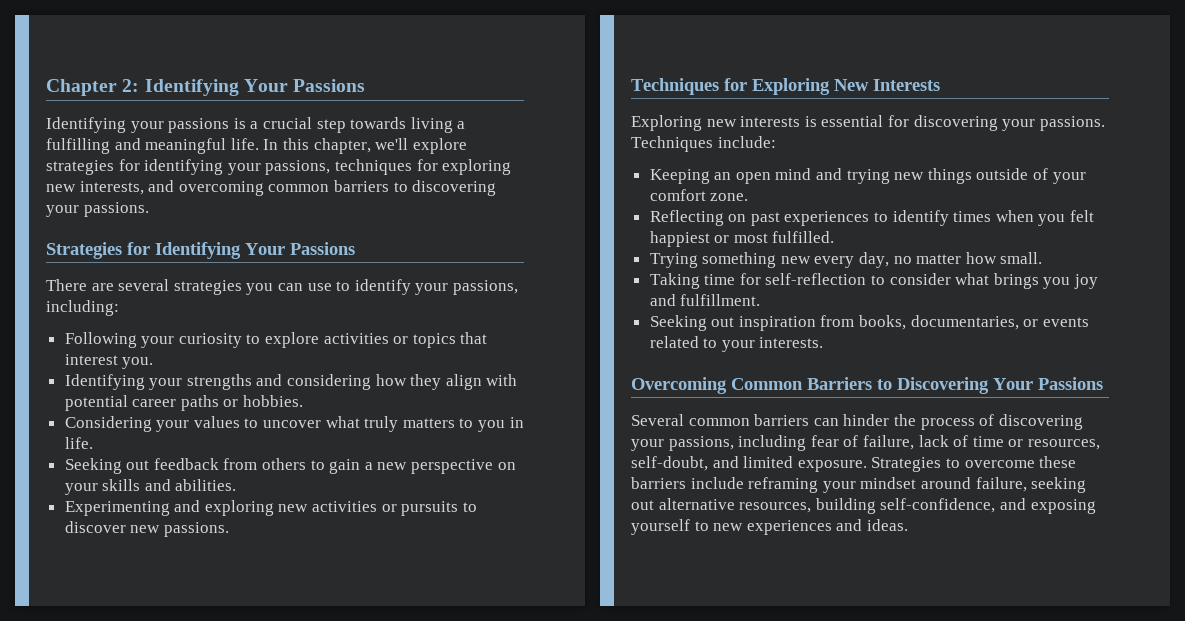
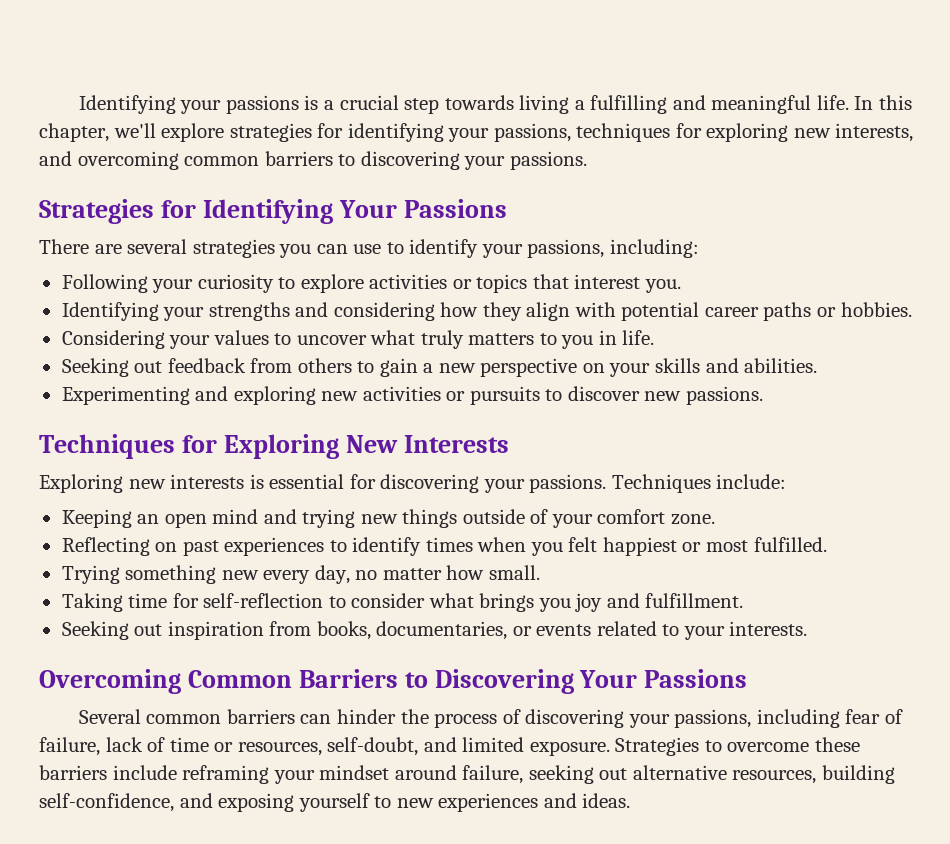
- Chapter 2: Identifying Your Passions

